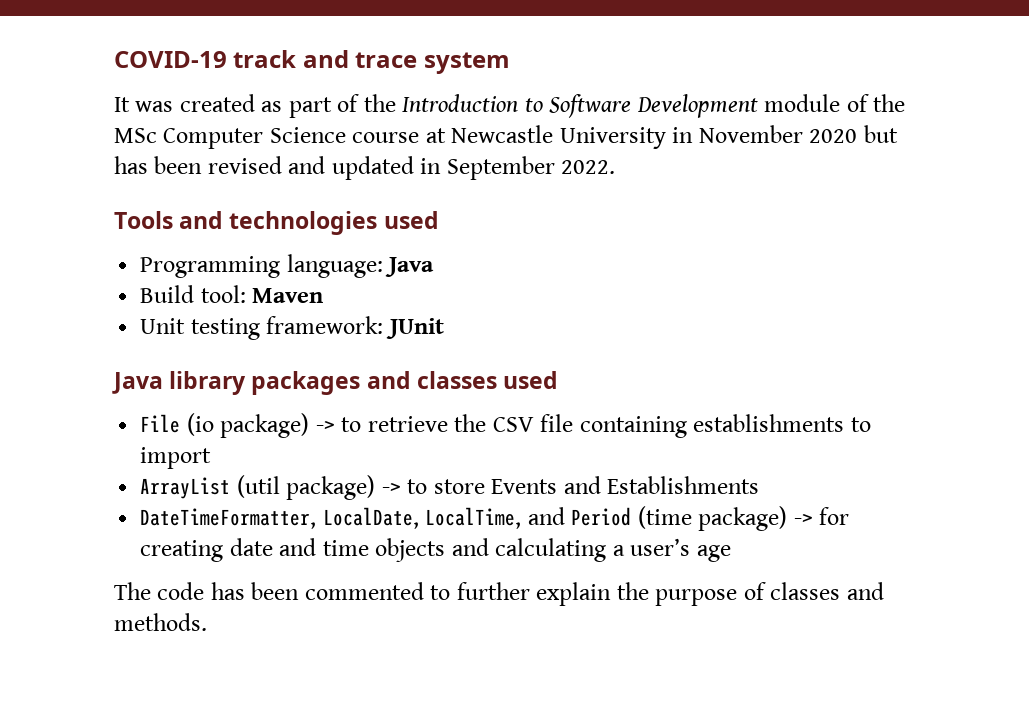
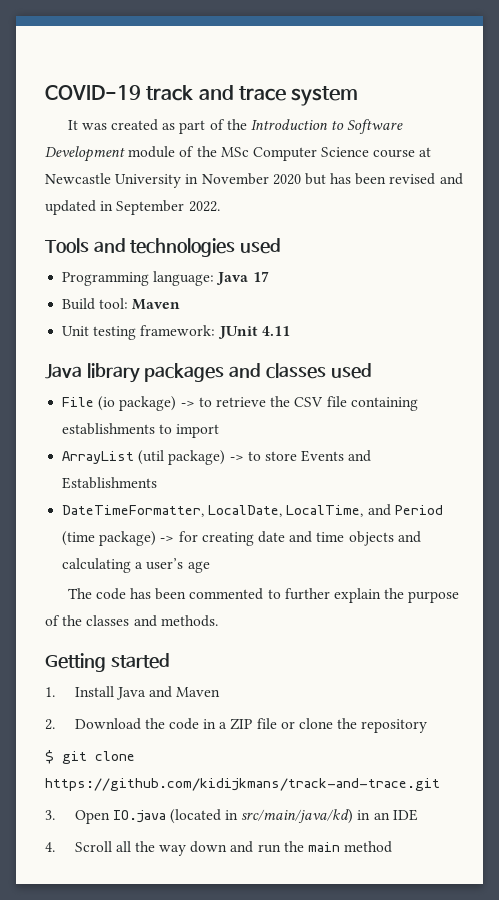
- Programming language: Java
+ Programming language: Java 17
- Unit testing framework: JUnit
+ Unit testing framework: JUnit 4.11
- The code has been commented to further explain the purpose of classes and methods.
+ The code has been commented to further explain the purpose of the classes and methods.
+ Getting started
+ 1. Install Java and Maven
+ 2. Download the code in a ZIP file or clone the repository
+ $ git clone https://github.com/kidijkmans/track-and-trace.git
+ 3. Open IO.java (located in src/main/java/kd) in an IDE
+ 4. Scroll all the way down and run the main method

